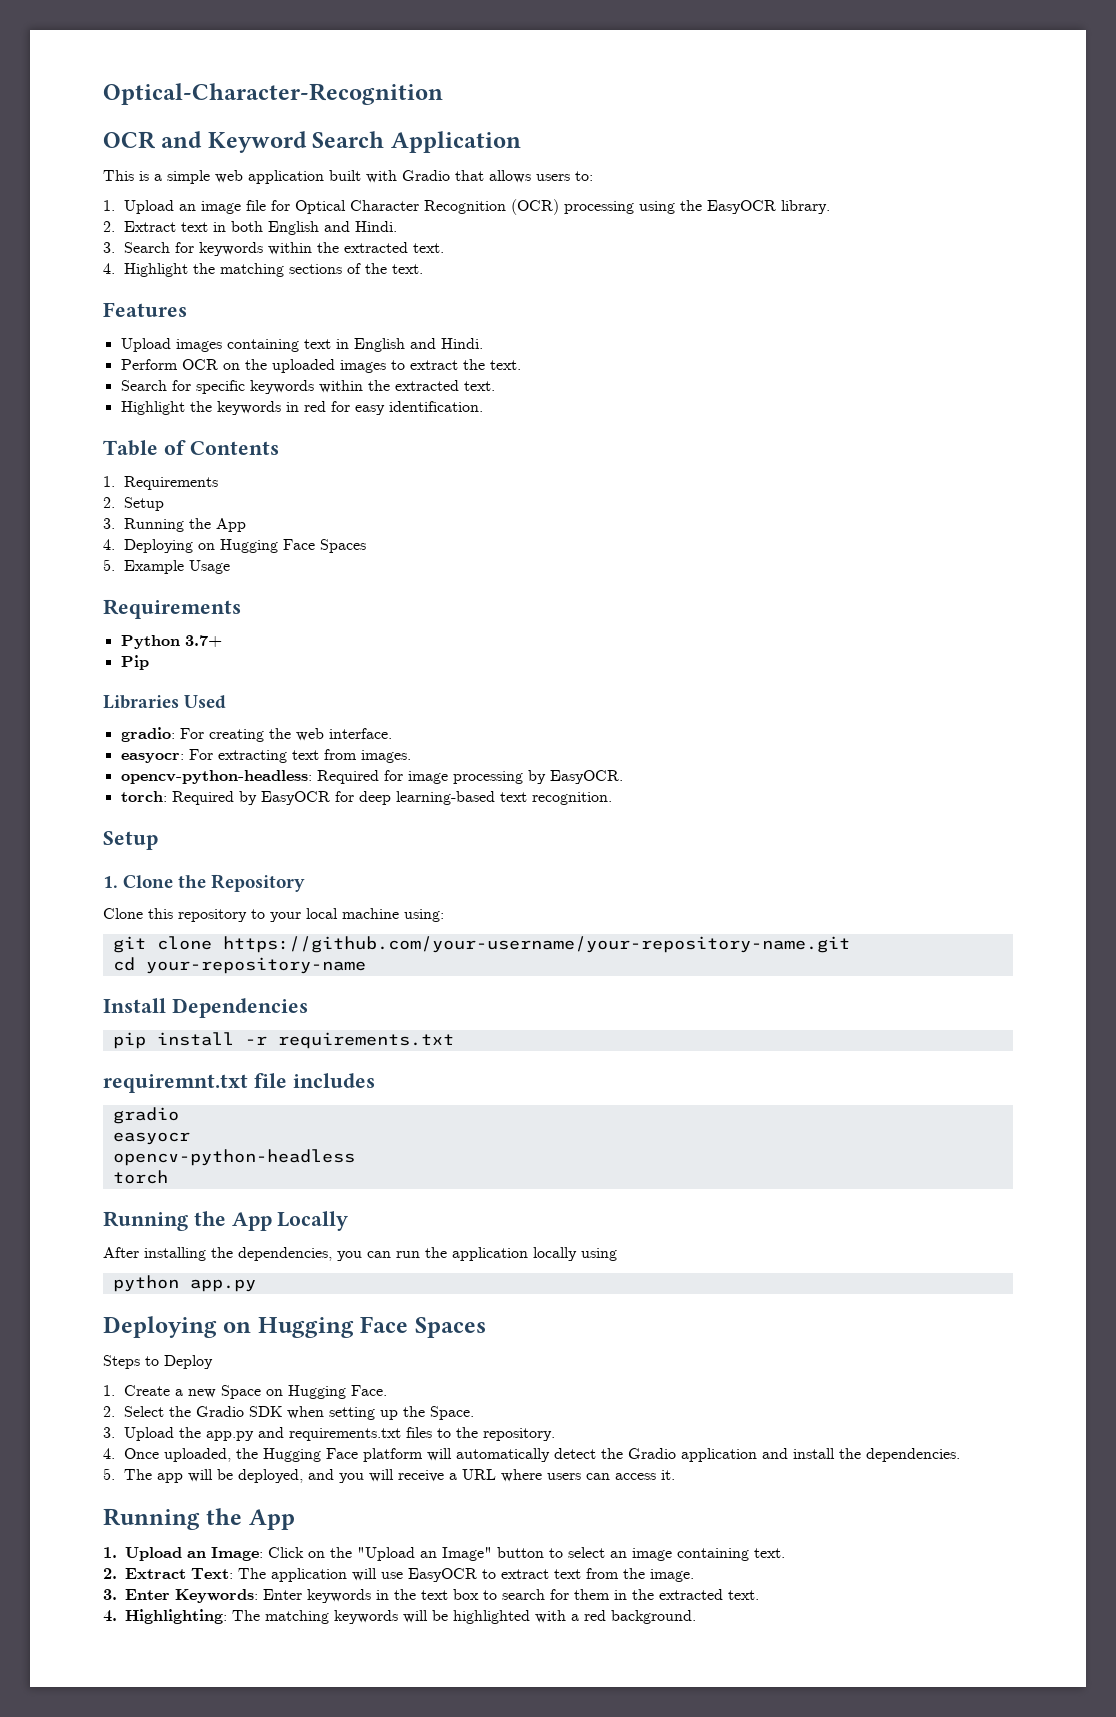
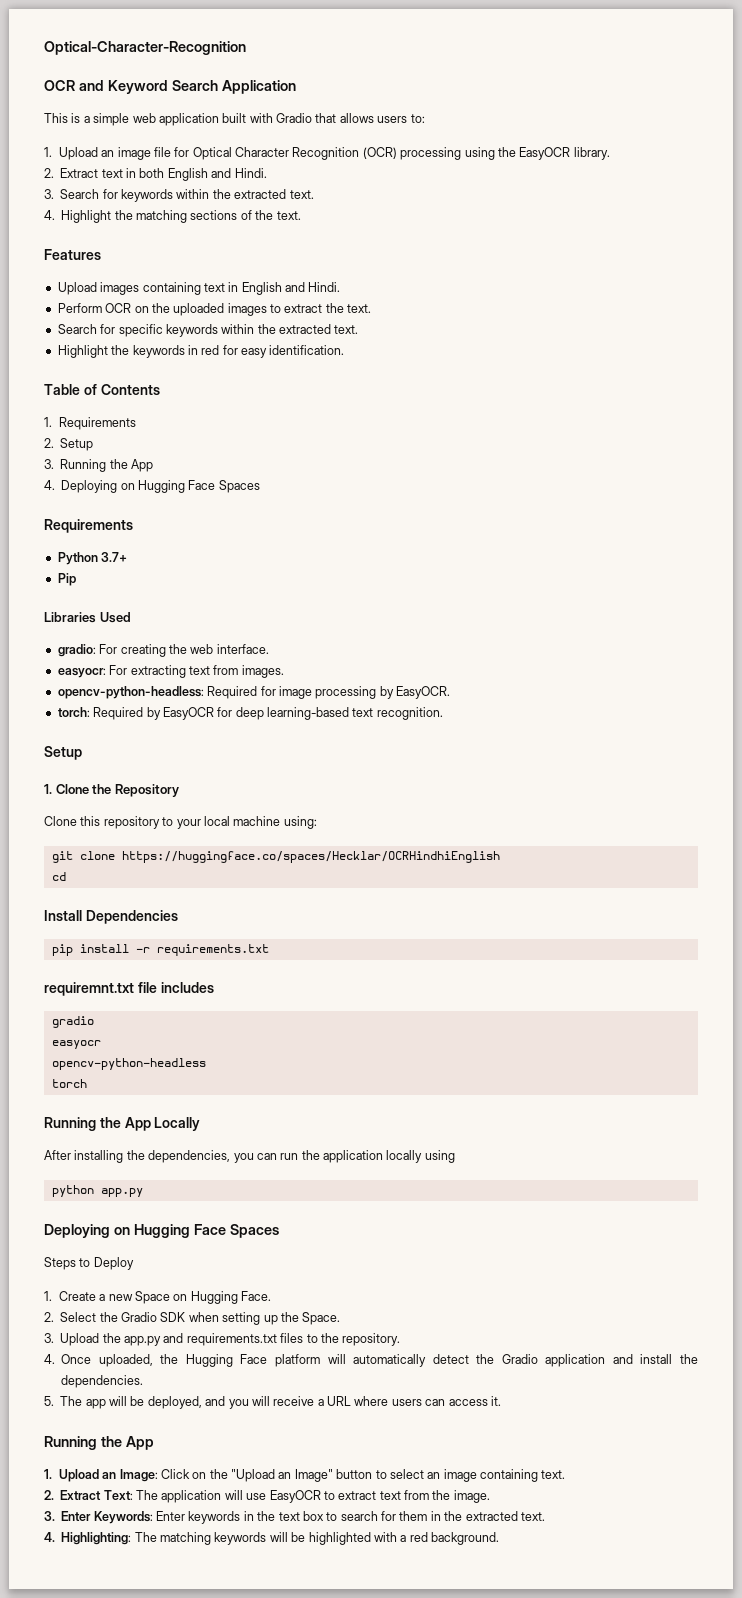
- 5. Example Usage
- git clone https://github.com/your-username/your-repository-name.git
+ git clone https://huggingface.co/spaces/Hecklar/OCRHindhiEnglish
- cd your-repository-name
+ cd

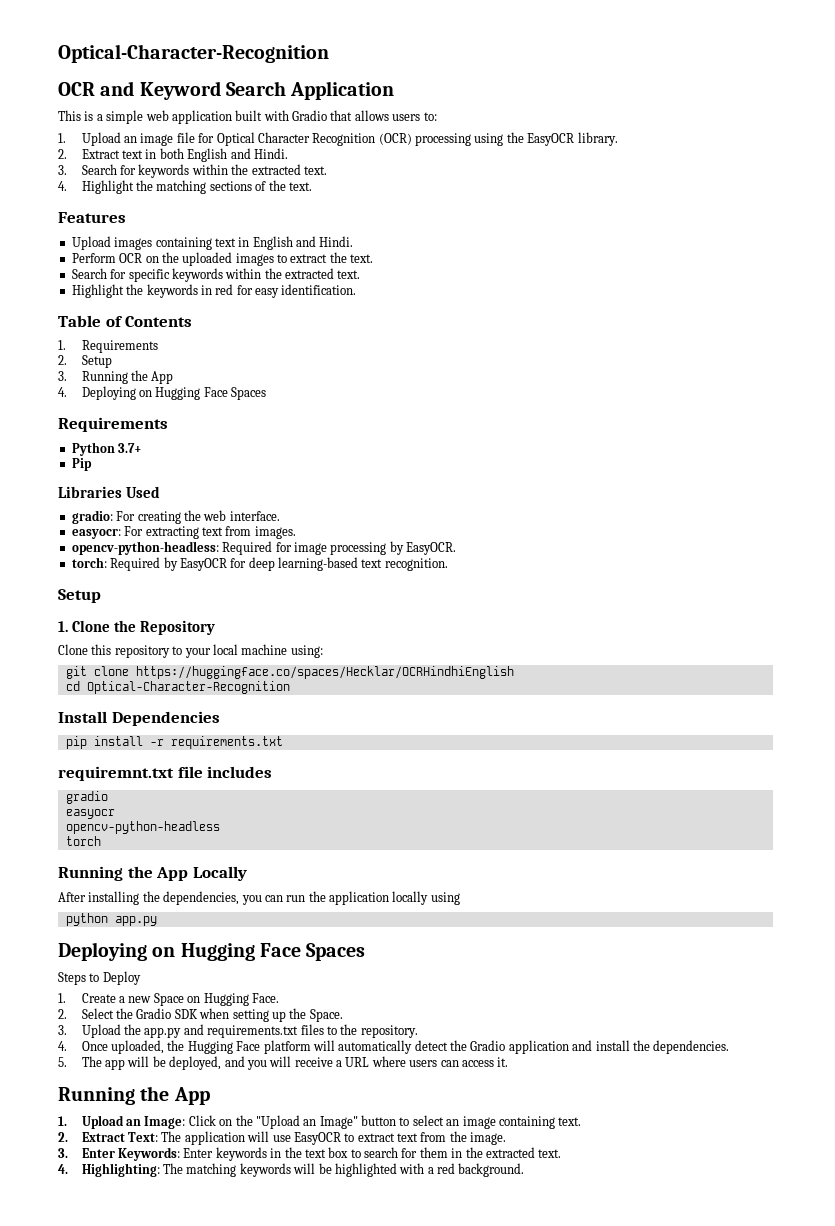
- cd
+ cd Optical-Character-Recognition

